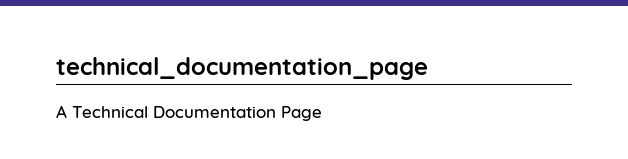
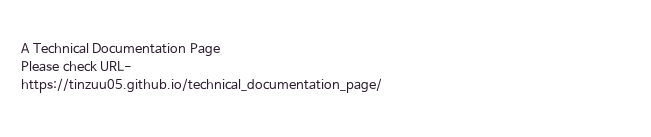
- technical_documentation_page
+ Please check URL-
+ https://tinzuu05.github.io/technical_documentation_page/

